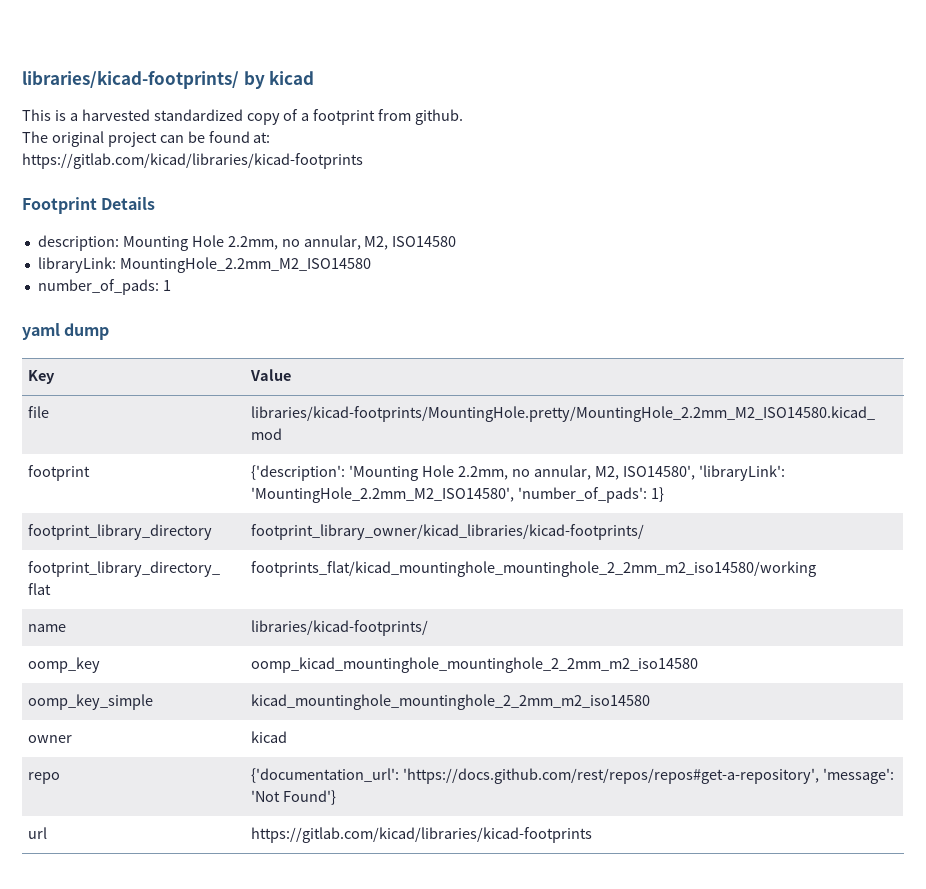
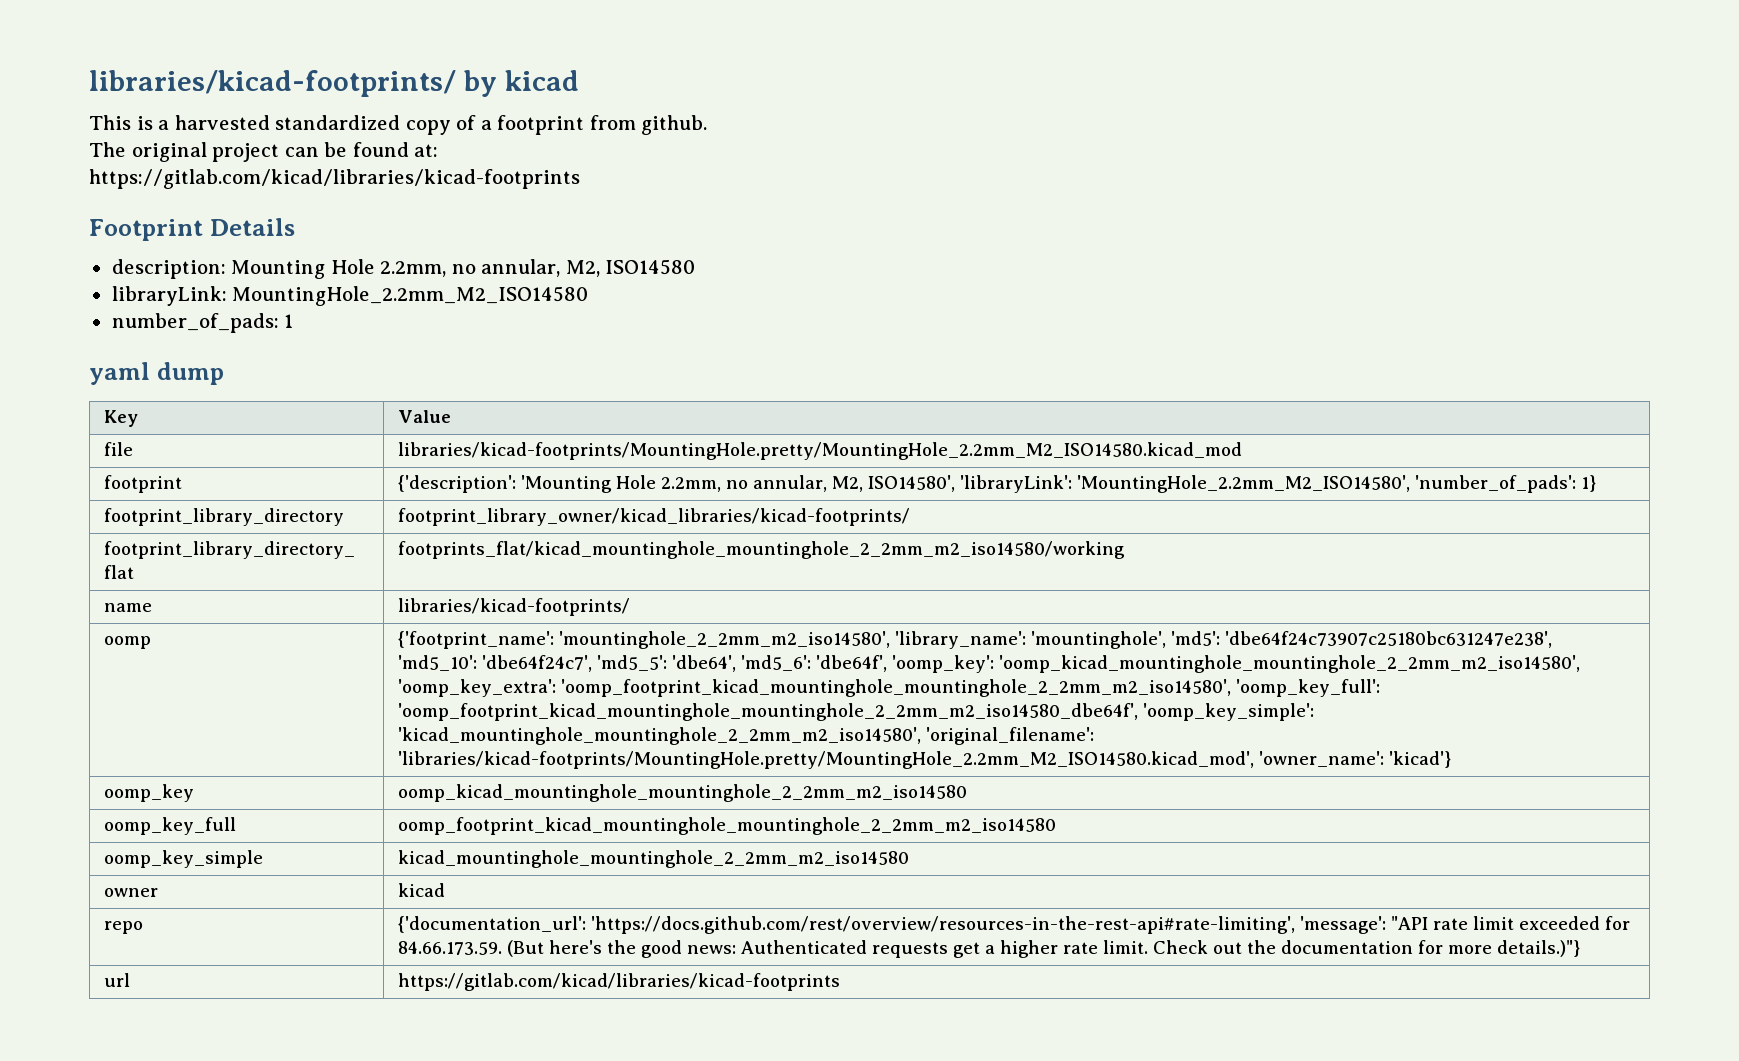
+ oomp | {'footprint_name': 'mountinghole_2_2mm_m2_iso14580', 'library_name': 'mountinghole', 'md5': 'dbe64f24c73907c25180bc631247e238', 'md5_10': 'dbe64f24c7', 'md5_5': 'dbe64', 'md5_6': 'dbe64f', 'oomp_key': 'oomp_kicad_mountinghole_mountinghole_2_2mm_m2_iso14580', 'oomp_key_extra': 'oomp_footprint_kicad_mountinghole_mountinghole_2_2mm_m2_iso14580', 'oomp_key_full': 'oomp_footprint_kicad_mountinghole_mountinghole_2_2mm_m2_iso14580_dbe64f', 'oomp_key_simple': 'kicad_mountinghole_mountinghole_2_2mm_m2_iso14580', 'original_filename': 'libraries/kicad-footprints/MountingHole.pretty/MountingHole_2.2mm_M2_ISO14580.kicad_mod', 'owner_name': 'kicad'}
+ oomp_key_full | oomp_footprint_kicad_mountinghole_mountinghole_2_2mm_m2_iso14580
- repo | {'documentation_url': 'https://docs.github.com/rest/repos/repos#get-a-repository', 'message': 'Not Found'}
+ repo | {'documentation_url': 'https://docs.github.com/rest/overview/resources-in-the-rest-api#rate-limiting', 'message': "API rate limit exceeded for 84.66.173.59. (But here's the good news: Authenticated requests get a higher rate limit. Check out the documentation for more details.)"}

